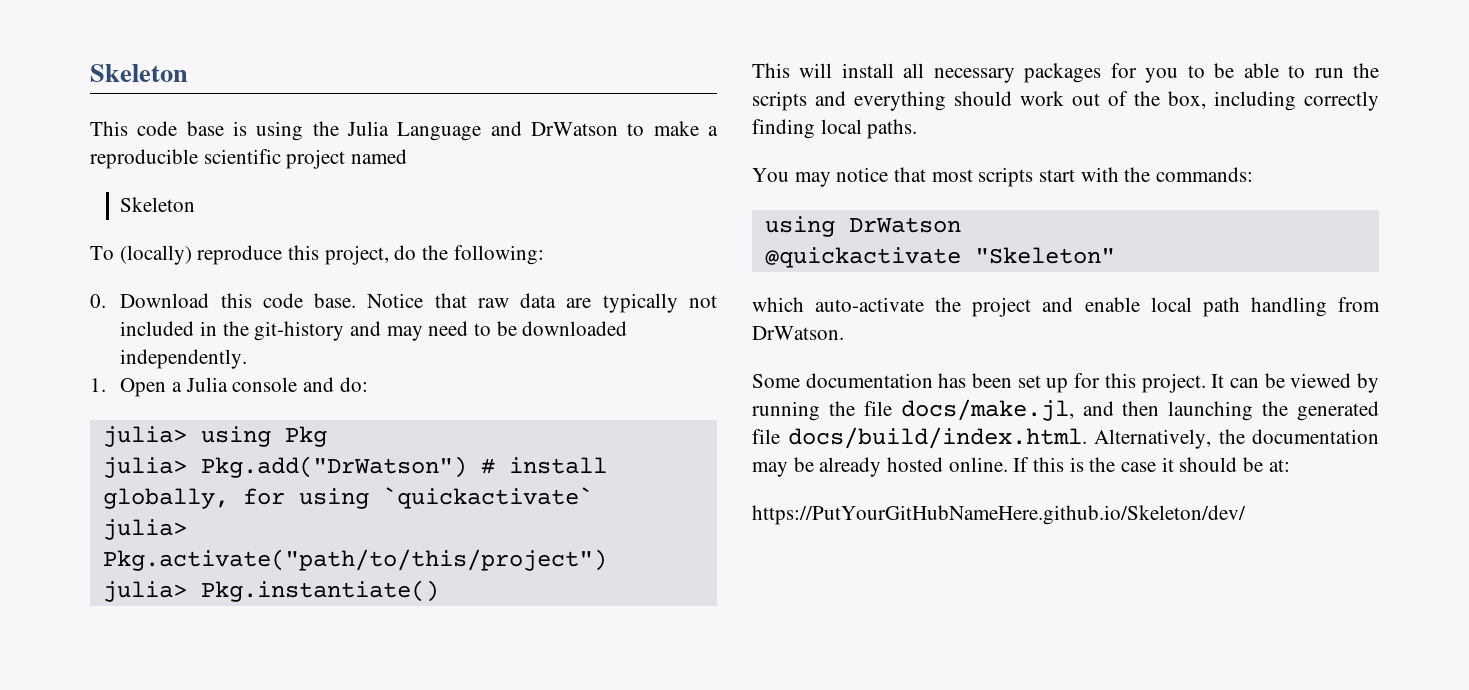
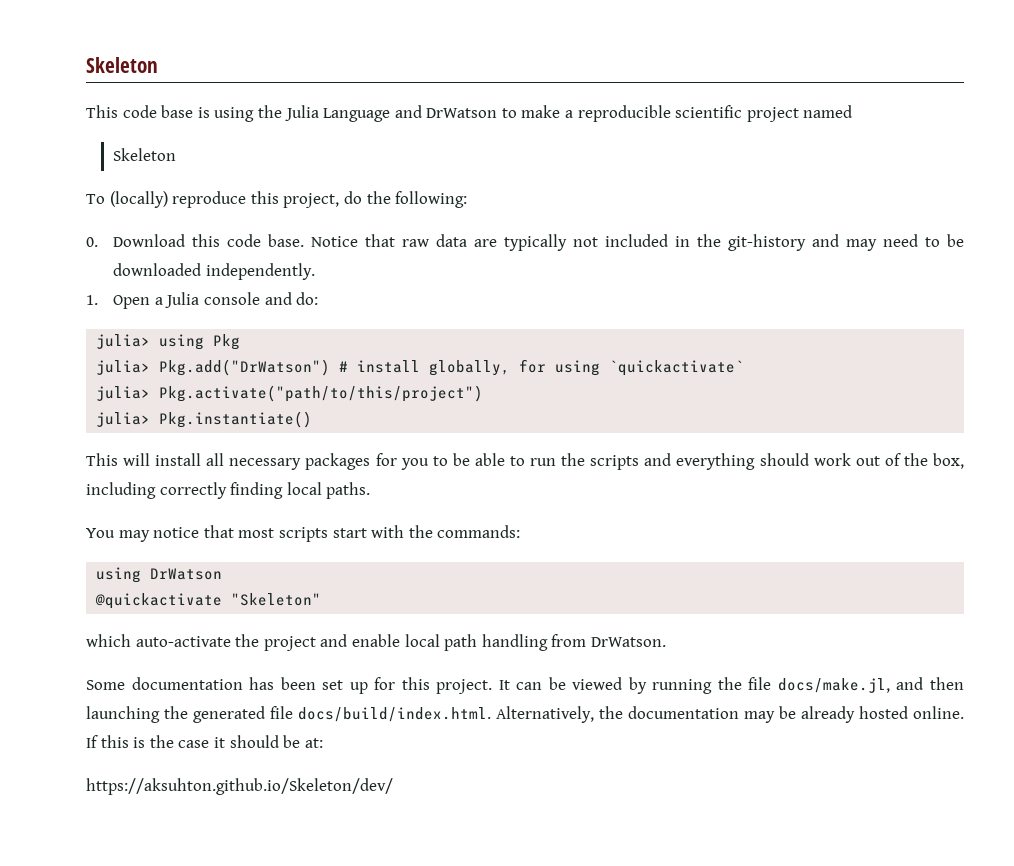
- https://PutYourGitHubNameHere.github.io/Skeleton/dev/
+ https://aksuhton.github.io/Skeleton/dev/

